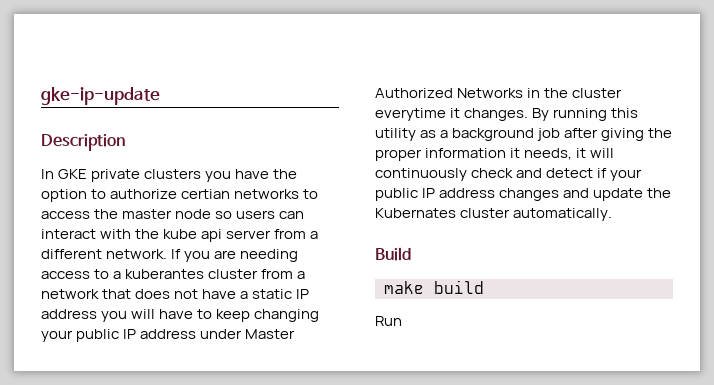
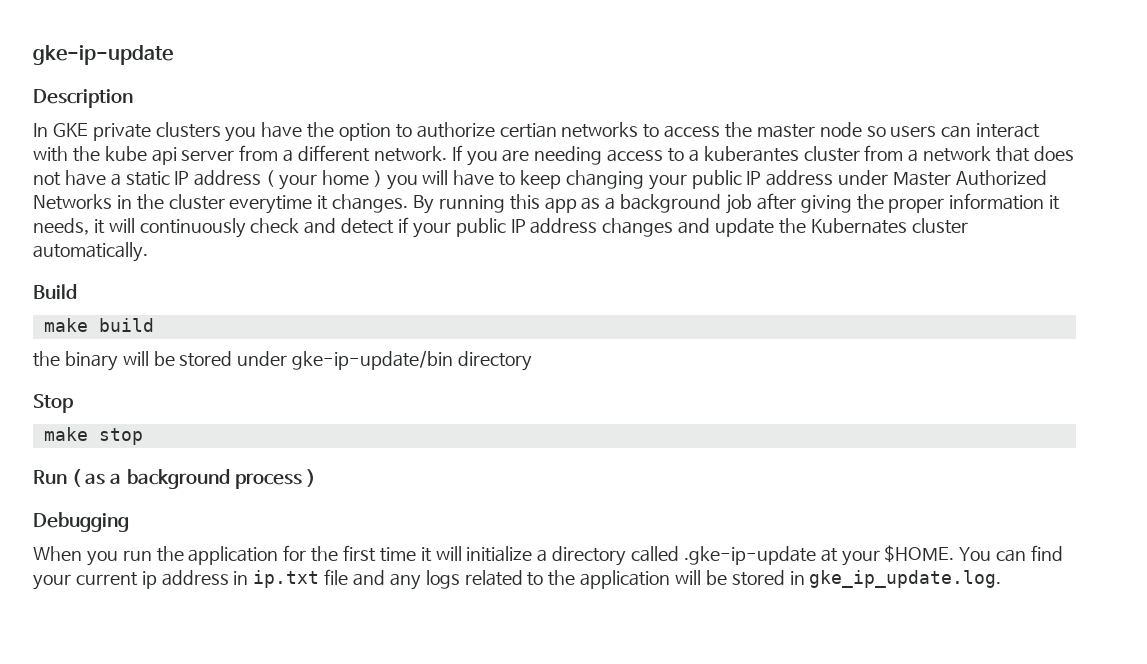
- If you are needing access to a kuberantes cluster from a network that does not have a static IP address you will have to keep changing your public IP address under Master Authorized Networks in the cluster everytime it changes.
+ If you are needing access to a kuberantes cluster from a network that does not have a static IP address ( your home ) you will have to keep changing your public IP address under Master Authorized Networks in the cluster everytime it changes.
- By running this utility as a background job after giving the proper information it needs, it will continuously check and detect if your public IP address changes and update the Kubernates cluster automatically.
+ By running this app as a background job after giving the proper information it needs, it will continuously check and detect if your public IP address changes and update the Kubernates cluster automatically.
- Run
+ the binary will be stored under gke-ip-update/bin directory
+ Stop
+ make stop
+ Run ( as a background process )
+ Debugging
+ When you run the application for the first time it will initialize a directory called .gke-ip-update at your $HOME. You can find your current ip address in ip.txt file and any logs related to the application will be stored in gke_ip_update.log.

